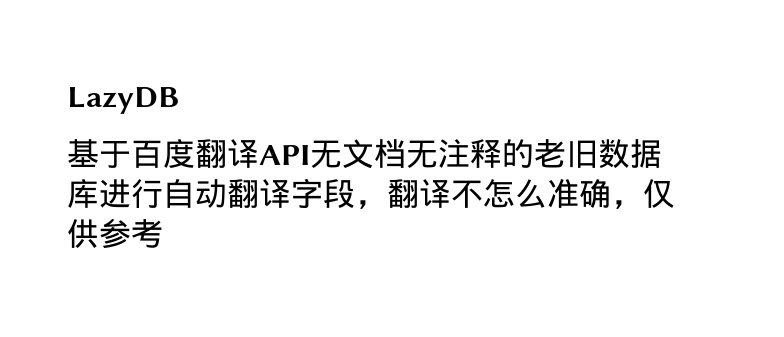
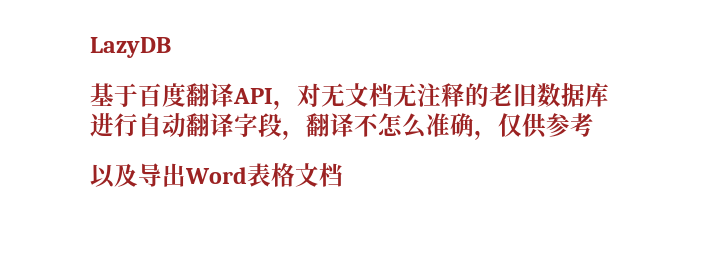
- 基于百度翻译API无文档无注释的老旧数据库进行自动翻译字段，翻译不怎么准确，仅供参考
+ 基于百度翻译API，对无文档无注释的老旧数据库进行自动翻译字段，翻译不怎么准确，仅供参考
+ 以及导出Word表格文档

